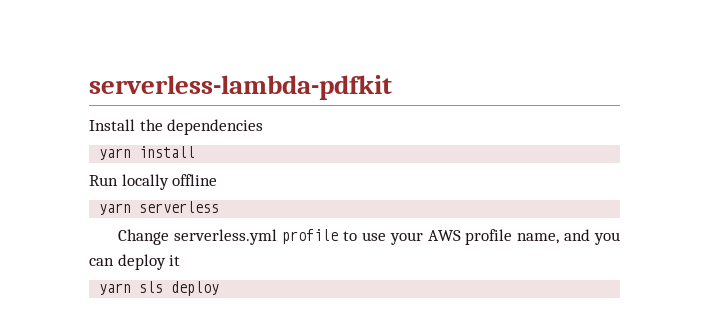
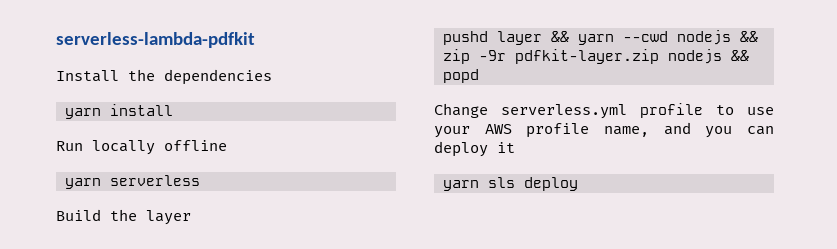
+ Build the layer
+ pushd layer && yarn --cwd nodejs && zip -9r pdfkit-layer.zip nodejs && popd

